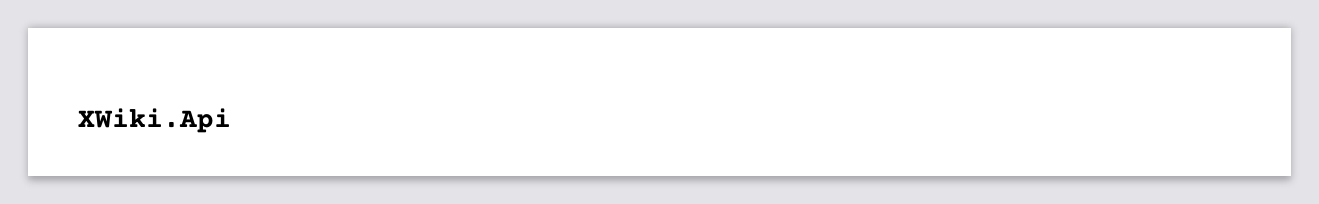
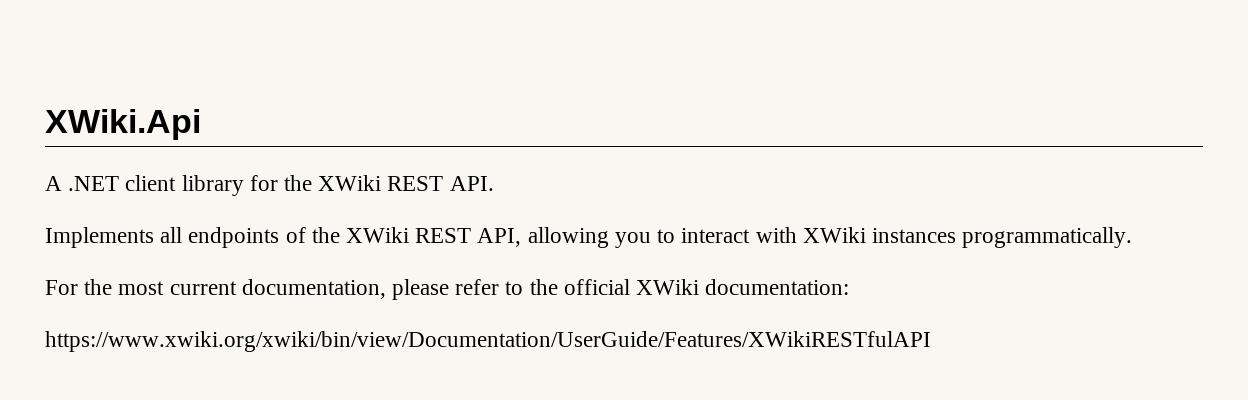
+ A .NET client library for the XWiki REST API.
+ Implements all endpoints of the XWiki REST API, allowing you to interact with XWiki instances programmatically.
+ For the most current documentation, please refer to the official XWiki documentation:
+ https://www.xwiki.org/xwiki/bin/view/Documentation/UserGuide/Features/XWikiRESTfulAPI

